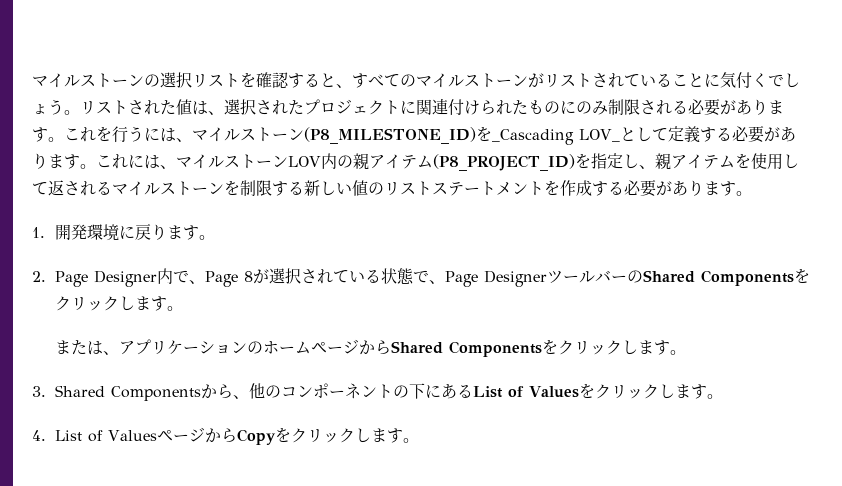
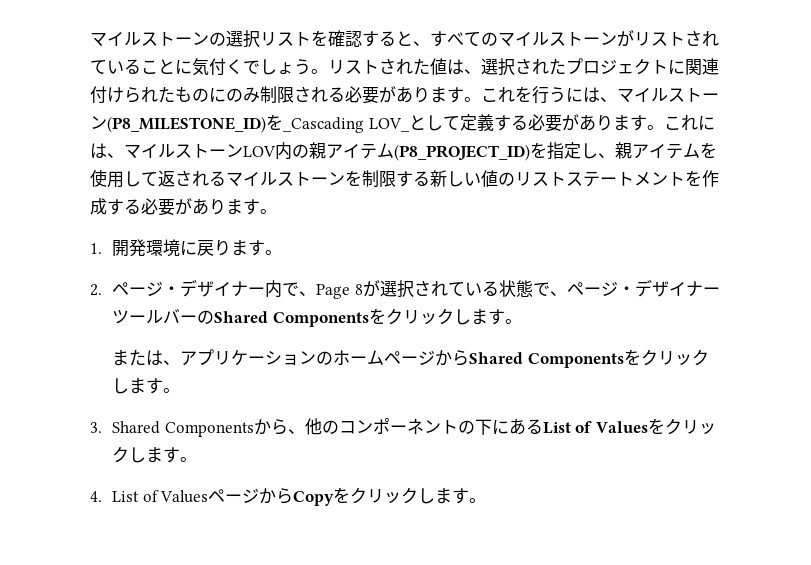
- 2. Page Designer内で、Page 8が選択されている状態で、Page DesignerツールバーのShared Componentsをクリックします。
+ 2.ページ・デザイナー内で、Page 8が選択されている状態で、ページ・デザイナーツールバーのShared Componentsをクリックします。

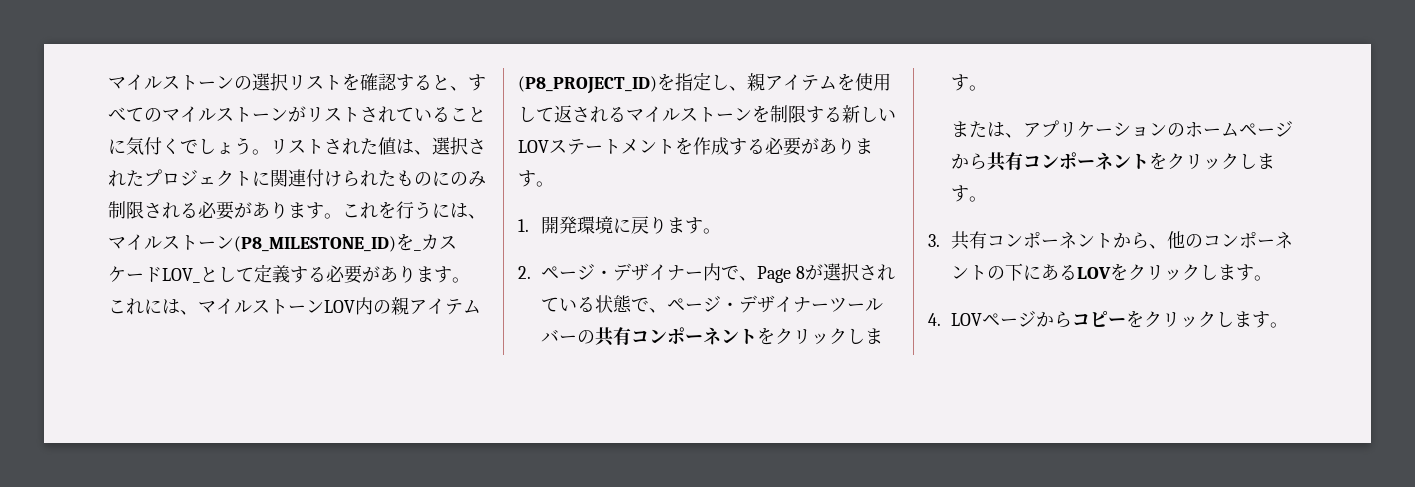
- これを行うには、マイルストーン(P8_MILESTONE_ID)を_Cascading LOV_として定義する必要があります。
+ これを行うには、マイルストーン(P8_MILESTONE_ID)を_カスケードLOV_として定義する必要があります。
- これには、マイルストーンLOV内の親アイテム(P8_PROJECT_ID)を指定し、親アイテムを使用して返されるマイルストーンを制限する新しい値のリストステートメントを作成する必要があります。
+ これには、マイルストーンLOV内の親アイテム(P8_PROJECT_ID)を指定し、親アイテムを使用して返されるマイルストーンを制限する新しいLOVステートメントを作成する必要があります。
- 2.ページ・デザイナー内で、Page 8が選択されている状態で、ページ・デザイナーツールバーのShared Componentsをクリックします。
+ 2.ページ・デザイナー内で、Page 8が選択されている状態で、ページ・デザイナーツールバーの共有コンポーネントをクリックします。
- または、アプリケーションのホームページからShared Componentsをクリックします。
+ または、アプリケーションのホームページから共有コンポーネントをクリックします。
- 3. Shared Componentsから、他のコンポーネントの下にあるList of Valuesをクリックします。
+ 3.共有コンポーネントから、他のコンポーネントの下にあるLOVをクリックします。
- 4. List of ValuesページからCopyをクリックします。
+ 4. LOVページからコピーをクリックします。

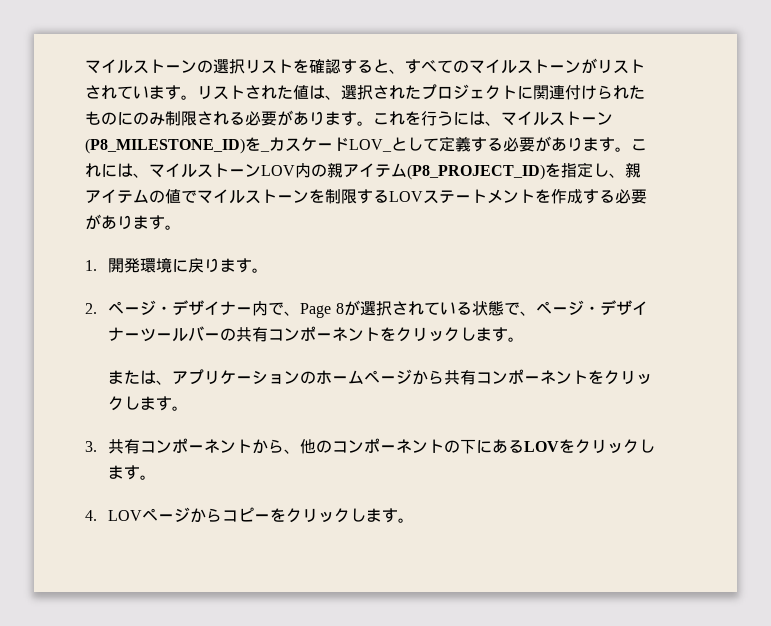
- マイルストーンの選択リストを確認すると、すべてのマイルストーンがリストされていることに気付くでしょう。
+ マイルストーンの選択リストを確認すると、すべてのマイルストーンがリストされています。
- これには、マイルストーンLOV内の親アイテム(P8_PROJECT_ID)を指定し、親アイテムを使用して返されるマイルストーンを制限する新しいLOVステートメントを作成する必要があります。
+ これには、マイルストーンLOV内の親アイテム(P8_PROJECT_ID)を指定し、親アイテムの値でマイルストーンを制限するLOVステートメントを作成する必要があります。

